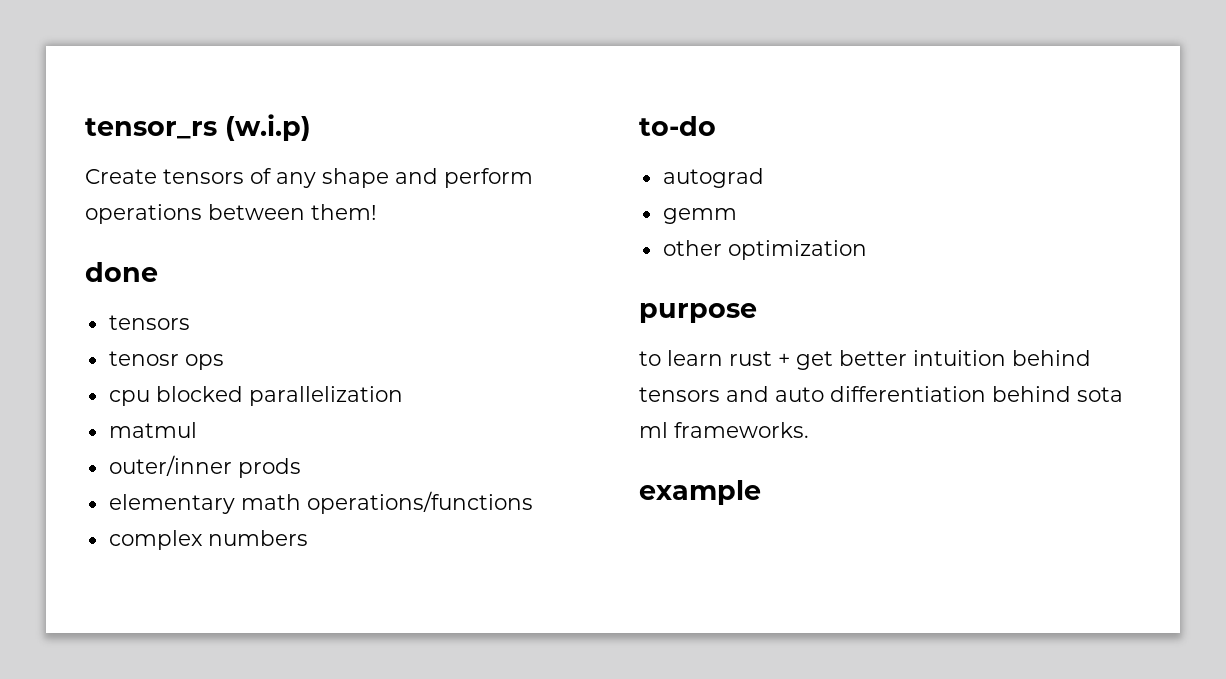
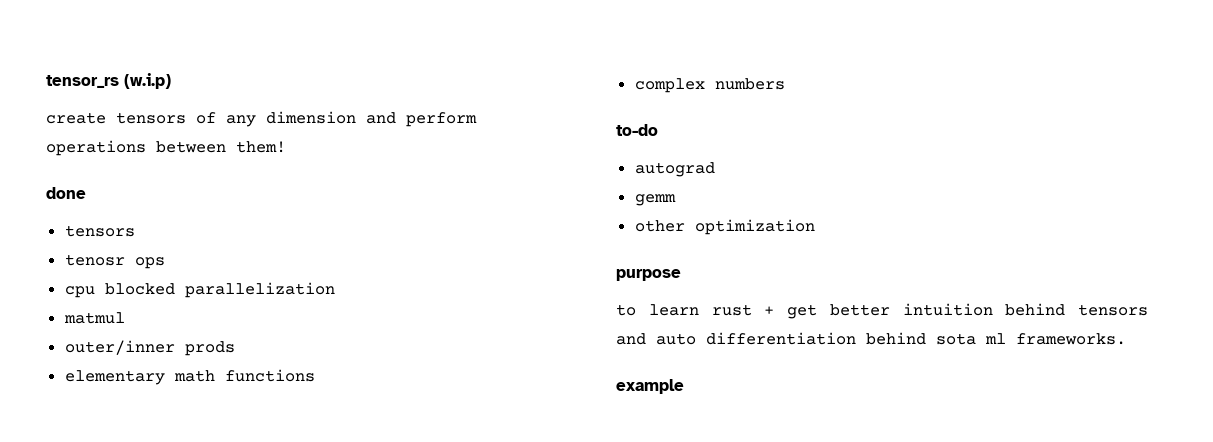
- Create tensors of any shape and perform operations between them!
+ create tensors of any dimension and perform operations between them!
- elementary math operations/functions
+ elementary math functions

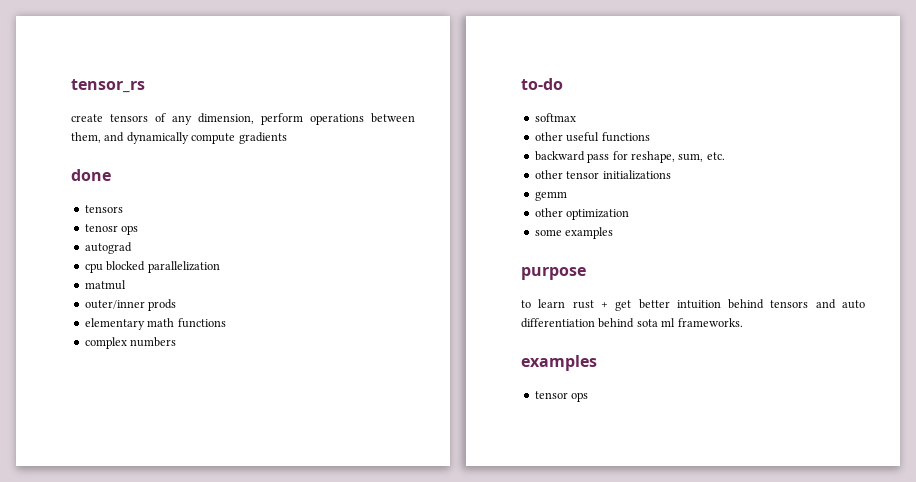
- tensor_rs (w.i.p)
+ tensor_rs
- create tensors of any dimension and perform operations between them!
+ create tensors of any dimension, perform operations between them, and dynamically compute gradients
+ autograd
- autograd
+ softmax
+ other useful functions
+ backward pass for reshape, sum, etc.
+ other tensor initializations
+ some examples
  to learn rust + get better intuition behind tensors and auto differentiation behind sota ml frameworks.
- example
+ examples
+ tensor ops

